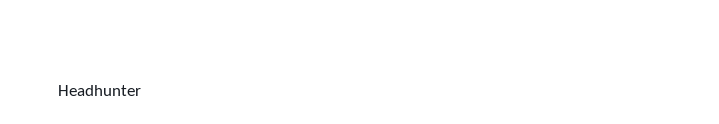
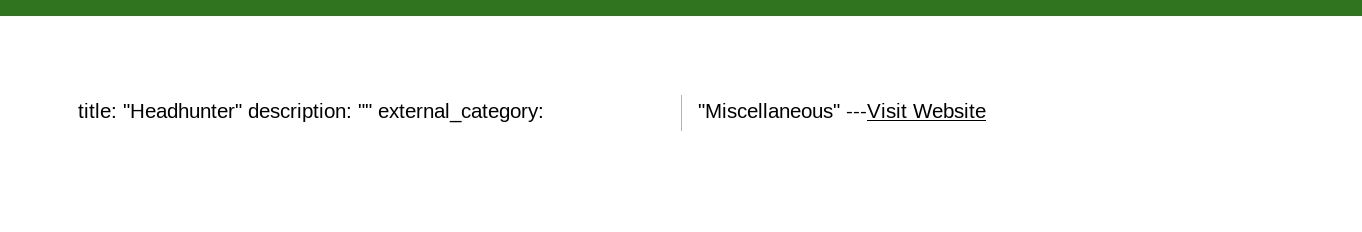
- Headhunter
+ title: "Headhunter" description: "" external_category: "Miscellaneous" ---Visit Website

